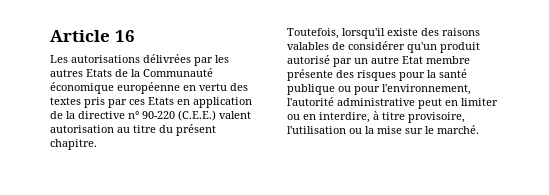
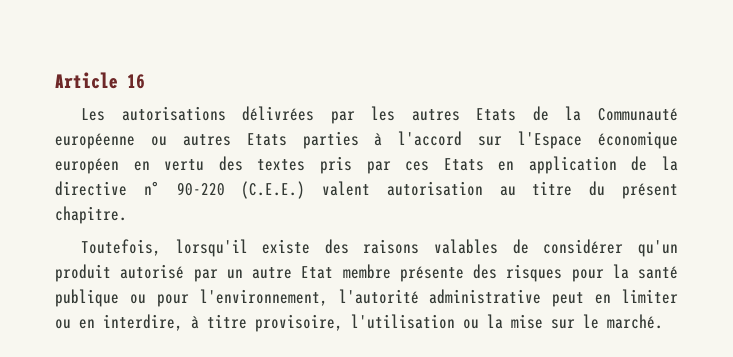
- Les autorisations délivrées par les autres Etats de la Communauté économique européenne en vertu des textes pris par ces Etats en application de la directive n° 90-220 (C.E.E.) valent autorisation au titre du présent chapitre.
+ Les autorisations délivrées par les autres Etats de la Communauté européenne ou autres Etats parties à l'accord sur l'Espace économique européen en vertu des textes pris par ces Etats en application de la directive n° 90-220 (C.E.E.) valent autorisation au titre du présent chapitre.

